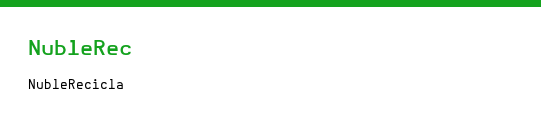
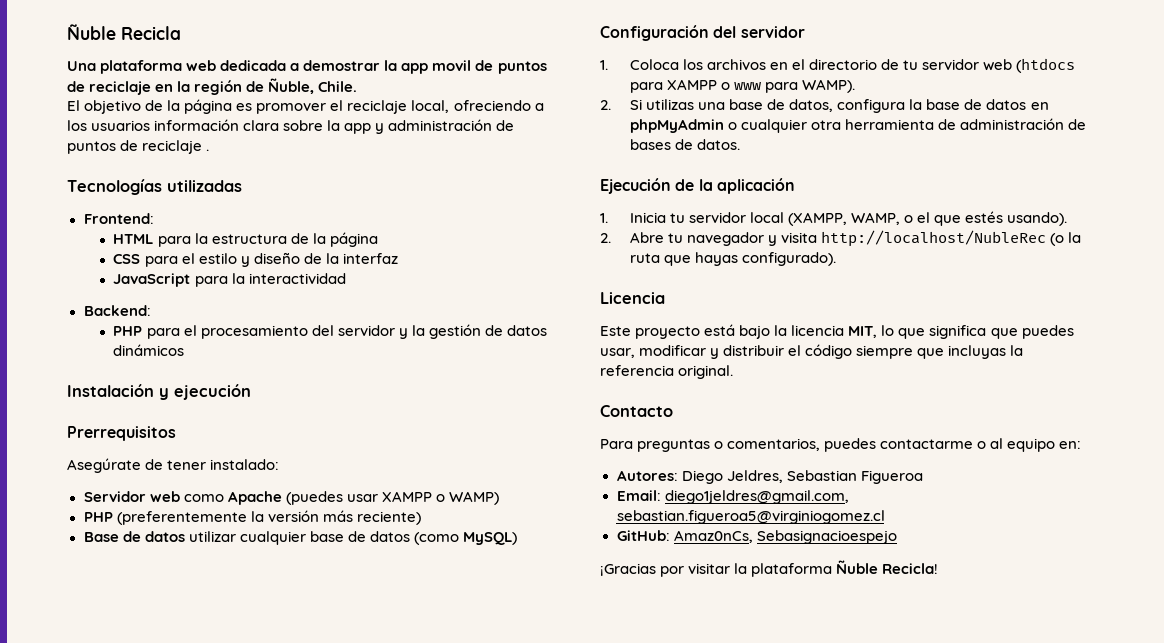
- NubleRec
- NubleRecicla
+ Ñuble Recicla
+ Una plataforma web dedicada a demostrar la app movil de puntos de reciclaje en la región de Ñuble, Chile.
+ El objetivo de la página es promover el reciclaje local, ofreciendo a los usuarios información clara sobre la app y administración de puntos de reciclaje .
+ Tecnologías utilizadas
+ Frontend:
+ HTML para la estructura de la página
+ CSS para el estilo y diseño de la interfaz
+ JavaScript para la interactividad
+ Backend:
+ PHP para el procesamiento del servidor y la gestión de datos dinámicos
+ Instalación y ejecución
+ Prerrequisitos
+ Asegúrate de tener instalado:
+ Servidor web como Apache (puedes usar XAMPP o WAMP)
+ PHP (preferentemente la versión más reciente)
+ Base de datos utilizar cualquier base de datos (como MySQL)
+ Configuración del servidor
+ 1. Coloca los archivos en el directorio de tu servidor web (htdocs para XAMPP o www para WAMP).
+ 2. Si utilizas una base de datos, configura la base de datos en phpMyAdmin o cualquier otra herramienta de administración de bases de datos.
+ Ejecución de la aplicación
+ 1. Inicia tu servidor local (XAMPP, WAMP, o el que estés usando).
+ 2. Abre tu navegador y visita http://localhost/NubleRec (o la ruta que hayas configurado).
+ Licencia
+ Este proyecto está bajo la licencia MIT, lo que significa que puedes usar, modificar y distribuir el código siempre que incluyas la referencia original.
+ Contacto
+ Para preguntas o comentarios, puedes contactarme o al equipo en:
+ Autores: Diego Jeldres, Sebastian Figueroa
+ Email: diego1jeldres@gmail.com, sebastian.figueroa5@virginiogomez.cl
+ GitHub: Amaz0nCs, Sebasignacioespejo
+ ¡Gracias por visitar la plataforma Ñuble Recicla!

